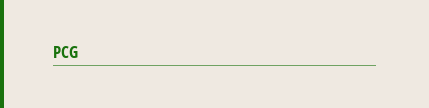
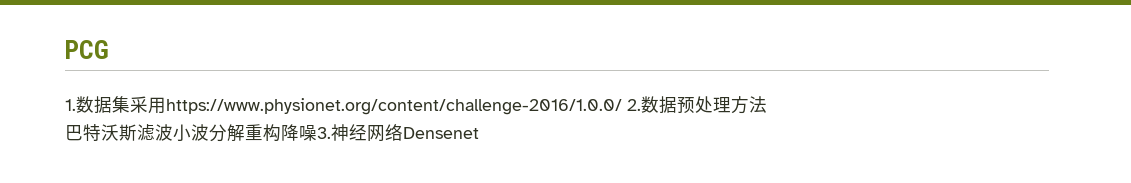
+ 1.数据集采用https://www.physionet.org/content/challenge-2016/1.0.0/ 2.数据预处理方法
+ 巴特沃斯滤波小波分解重构降噪3.神经网络Densenet

